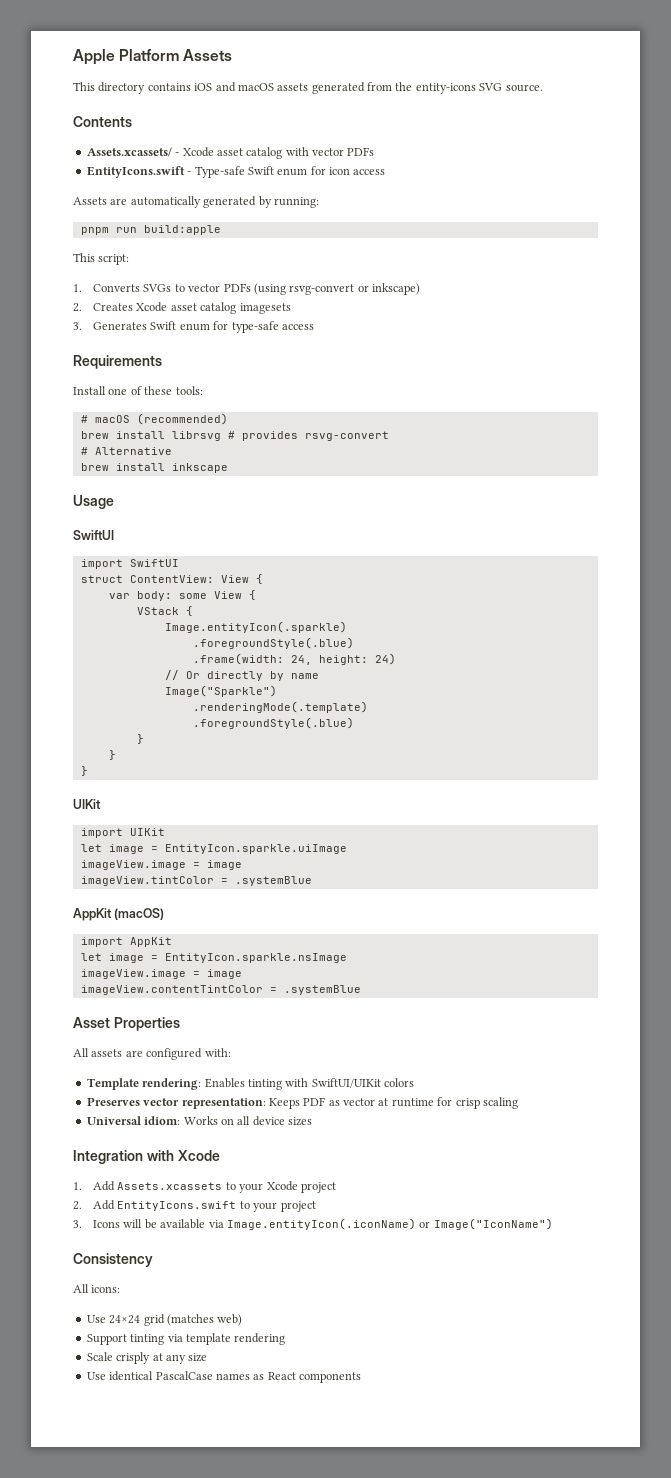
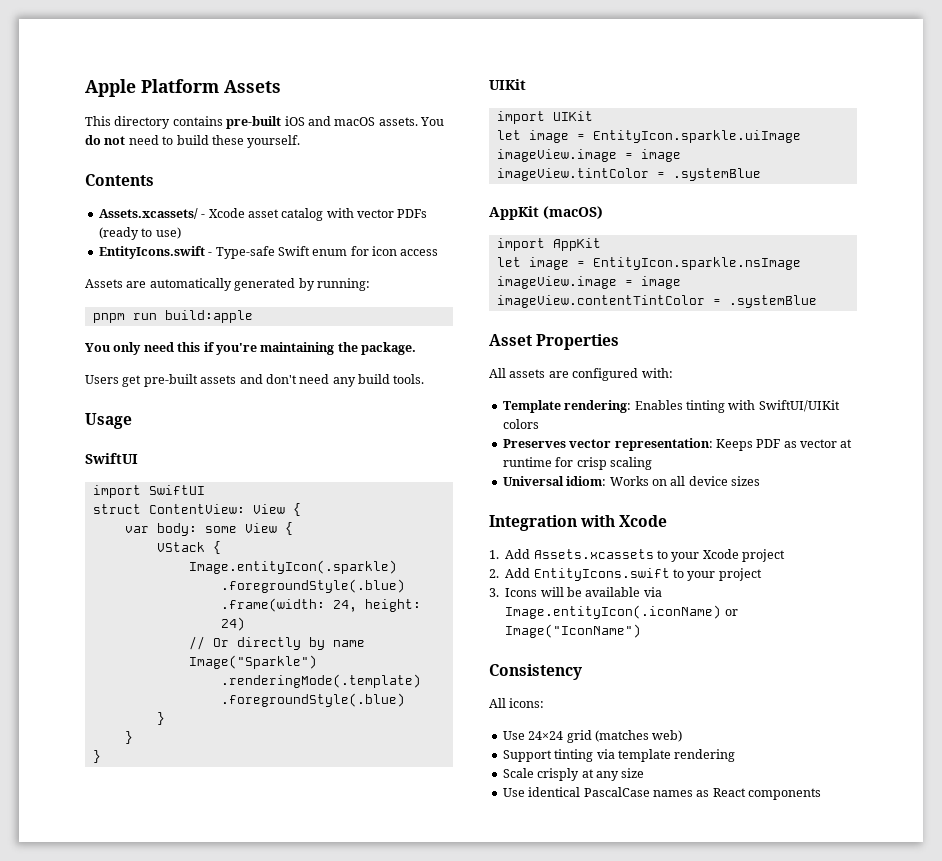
- This directory contains iOS and macOS assets generated from the entity-icons SVG source.
+ This directory contains pre-built iOS and macOS assets. You do not need to build these yourself.
- Assets.xcassets/ - Xcode asset catalog with vector PDFs
+ Assets.xcassets/ - Xcode asset catalog with vector PDFs (ready to use)
- This script:
- 1. Converts SVGs to vector PDFs (using rsvg-convert or inkscape)
- 2. Creates Xcode asset catalog imagesets
- 3. Generates Swift enum for type-safe access
- Requirements
- Install one of these tools:
- # macOS (recommended)
- brew install librsvg # provides rsvg-convert
- # Alternative
- brew install inkscape
+ You only need this if you're maintaining the package.
+ Users get pre-built assets and don't need any build tools.

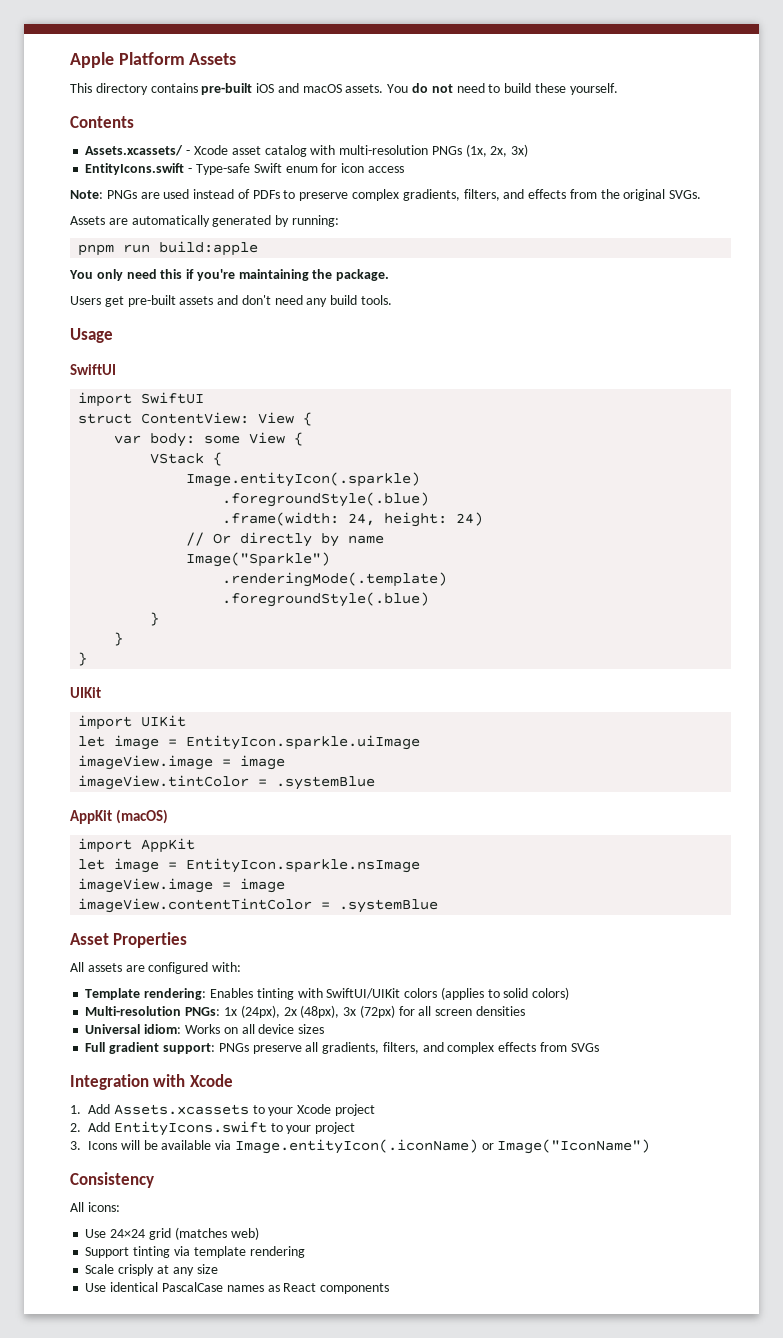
- Assets.xcassets/ - Xcode asset catalog with vector PDFs (ready to use)
+ Assets.xcassets/ - Xcode asset catalog with multi-resolution PNGs (1x, 2x, 3x)
+ Note: PNGs are used instead of PDFs to preserve complex gradients, filters, and effects from the original SVGs.
- Template rendering: Enables tinting with SwiftUI/UIKit colors
- Preserves vector representation: Keeps PDF as vector at runtime for crisp scaling
+ Template rendering: Enables tinting with SwiftUI/UIKit colors (applies to solid colors)
+ Multi-resolution PNGs: 1x (24px), 2x (48px), 3x (72px) for all screen densities
+ Full gradient support: PNGs preserve all gradients, filters, and complex effects from SVGs

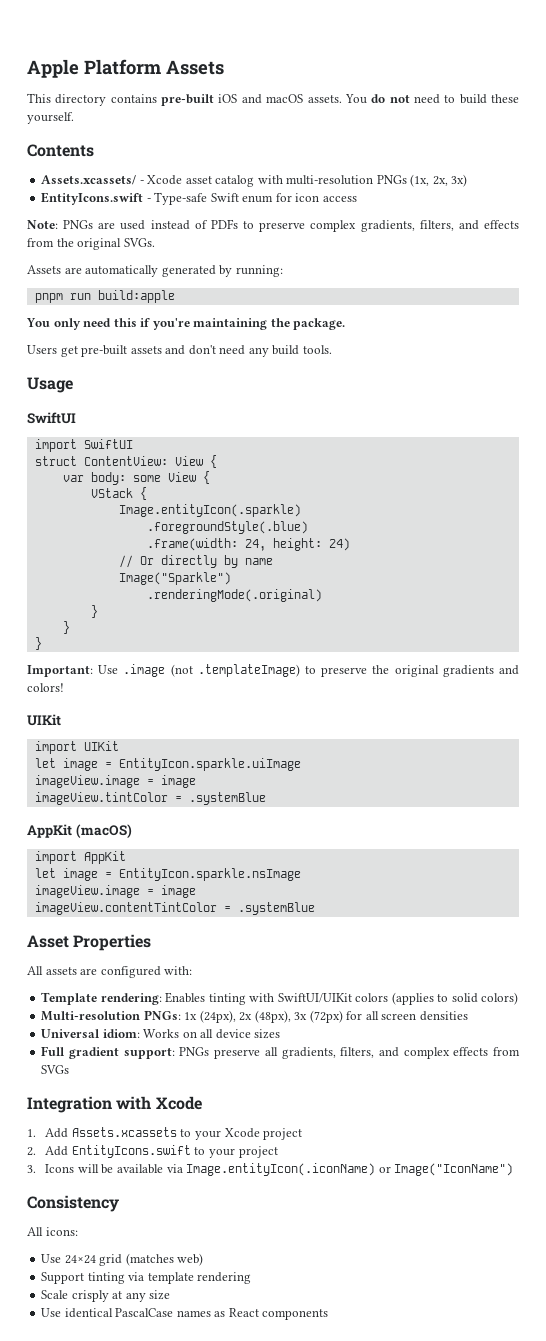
- .renderingMode(.template)
- .foregroundStyle(.blue)
+ .renderingMode(.original)
+ Important: Use .image (not .templateImage) to preserve the original gradients and colors!

